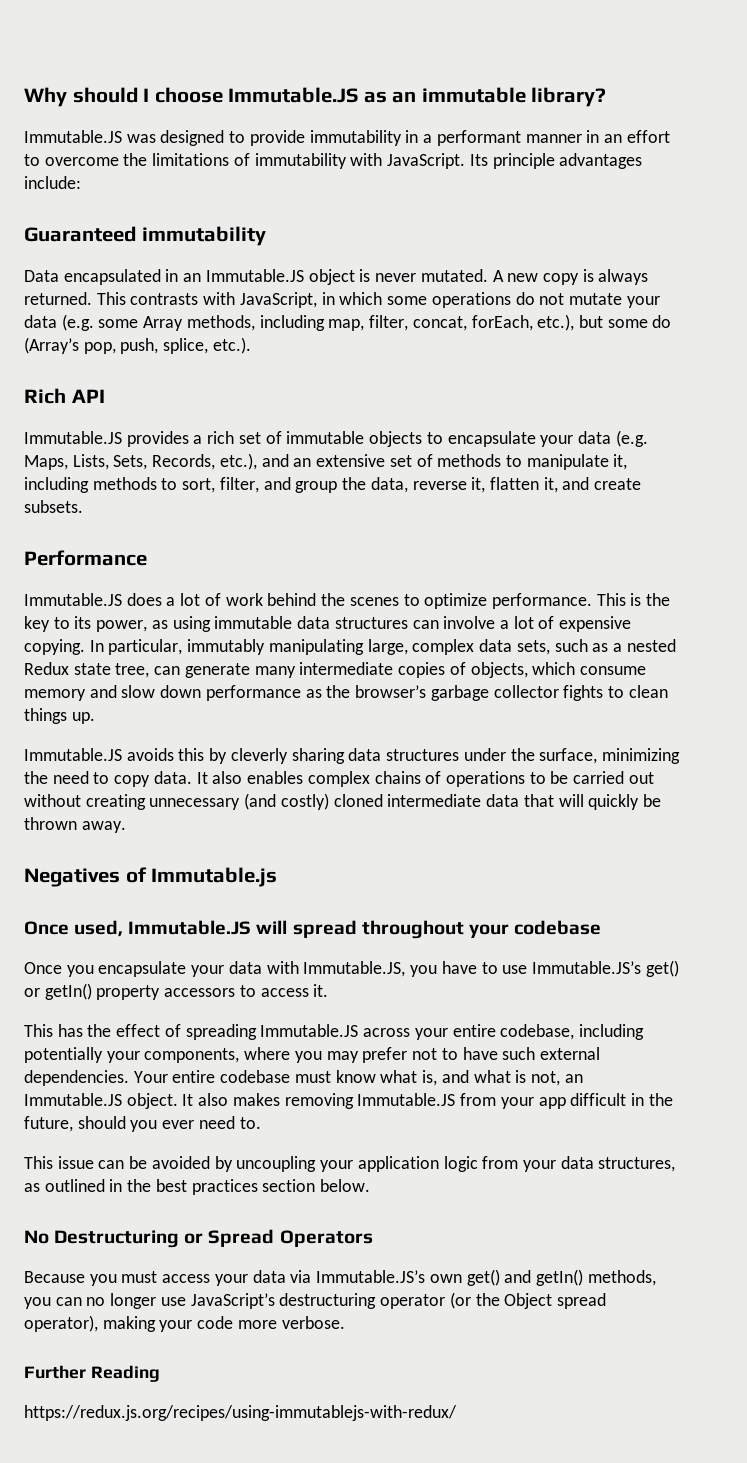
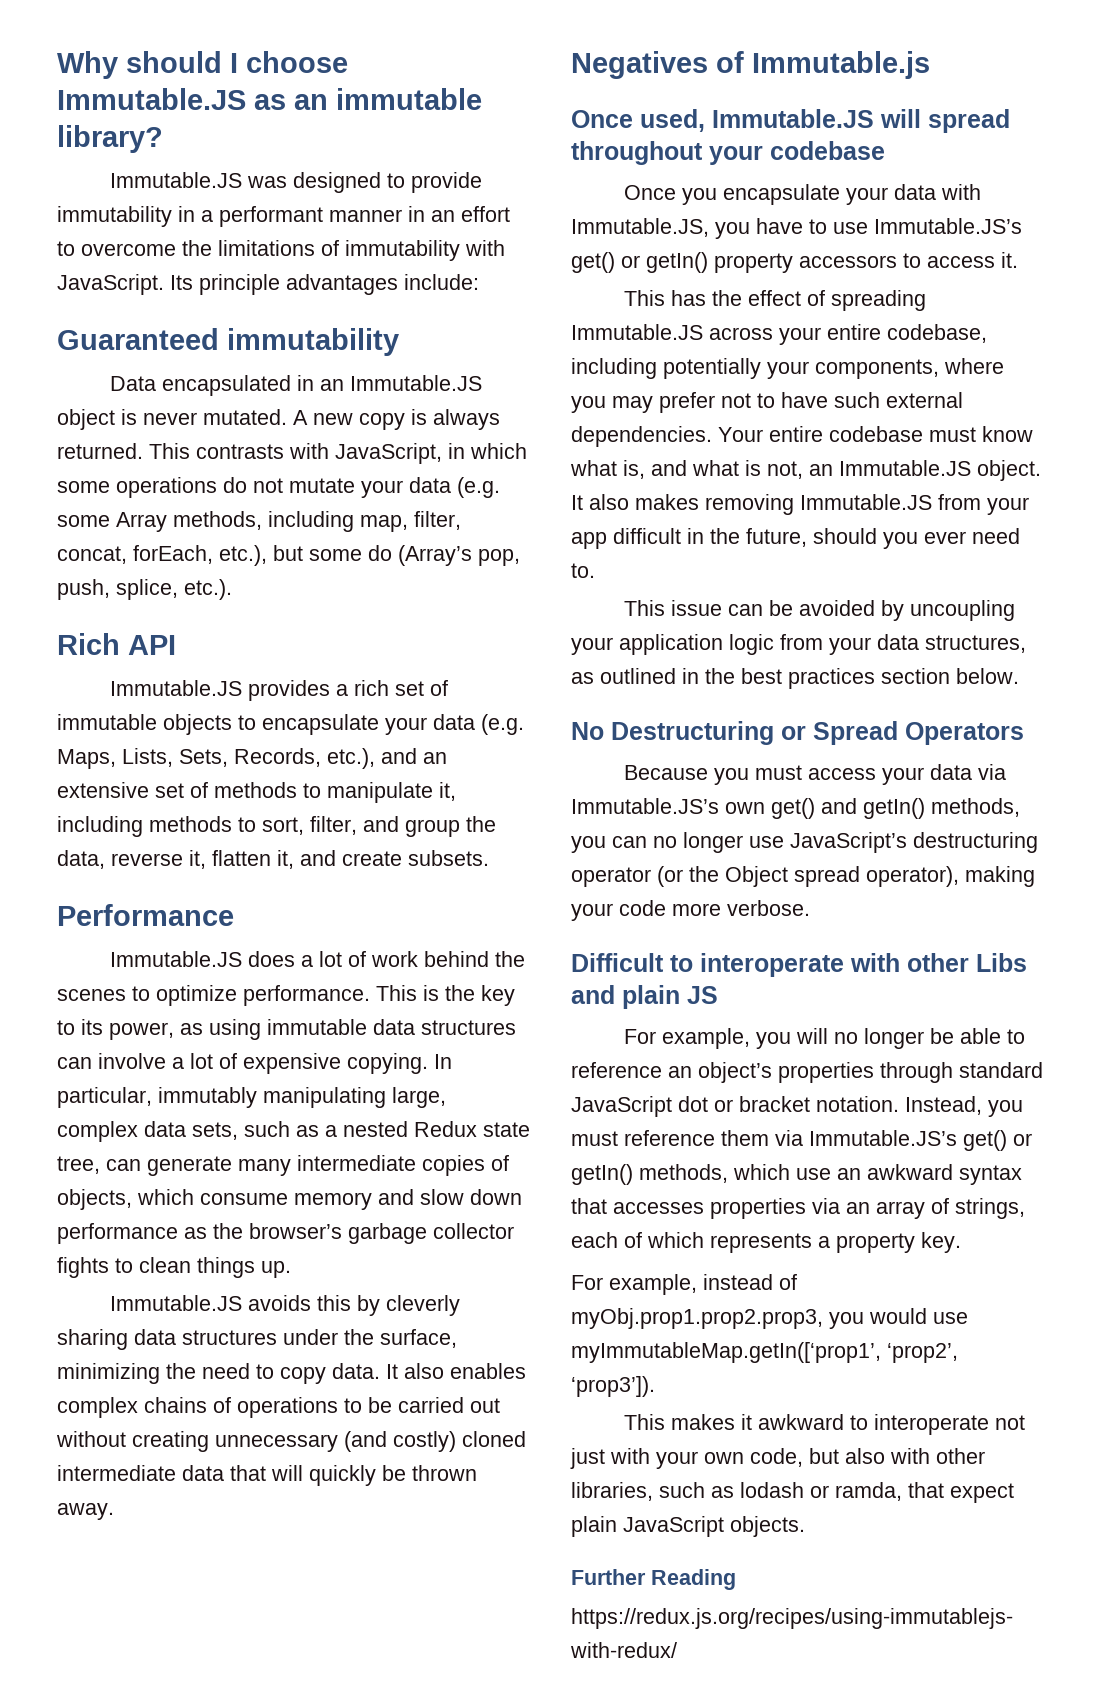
+ Difficult to interoperate with other Libs and plain JS
+ For example, you will no longer be able to reference an object’s properties through standard JavaScript dot or bracket notation. Instead, you must reference them via Immutable.JS’s get() or getIn() methods, which use an awkward syntax that accesses properties via an array of strings, each of which represents a property key.
+ For example, instead of myObj.prop1.prop2.prop3, you would use myImmutableMap.getIn([‘prop1’, ‘prop2’, ‘prop3’]).
+ This makes it awkward to interoperate not just with your own code, but also with other libraries, such as lodash or ramda, that expect plain JavaScript objects.

